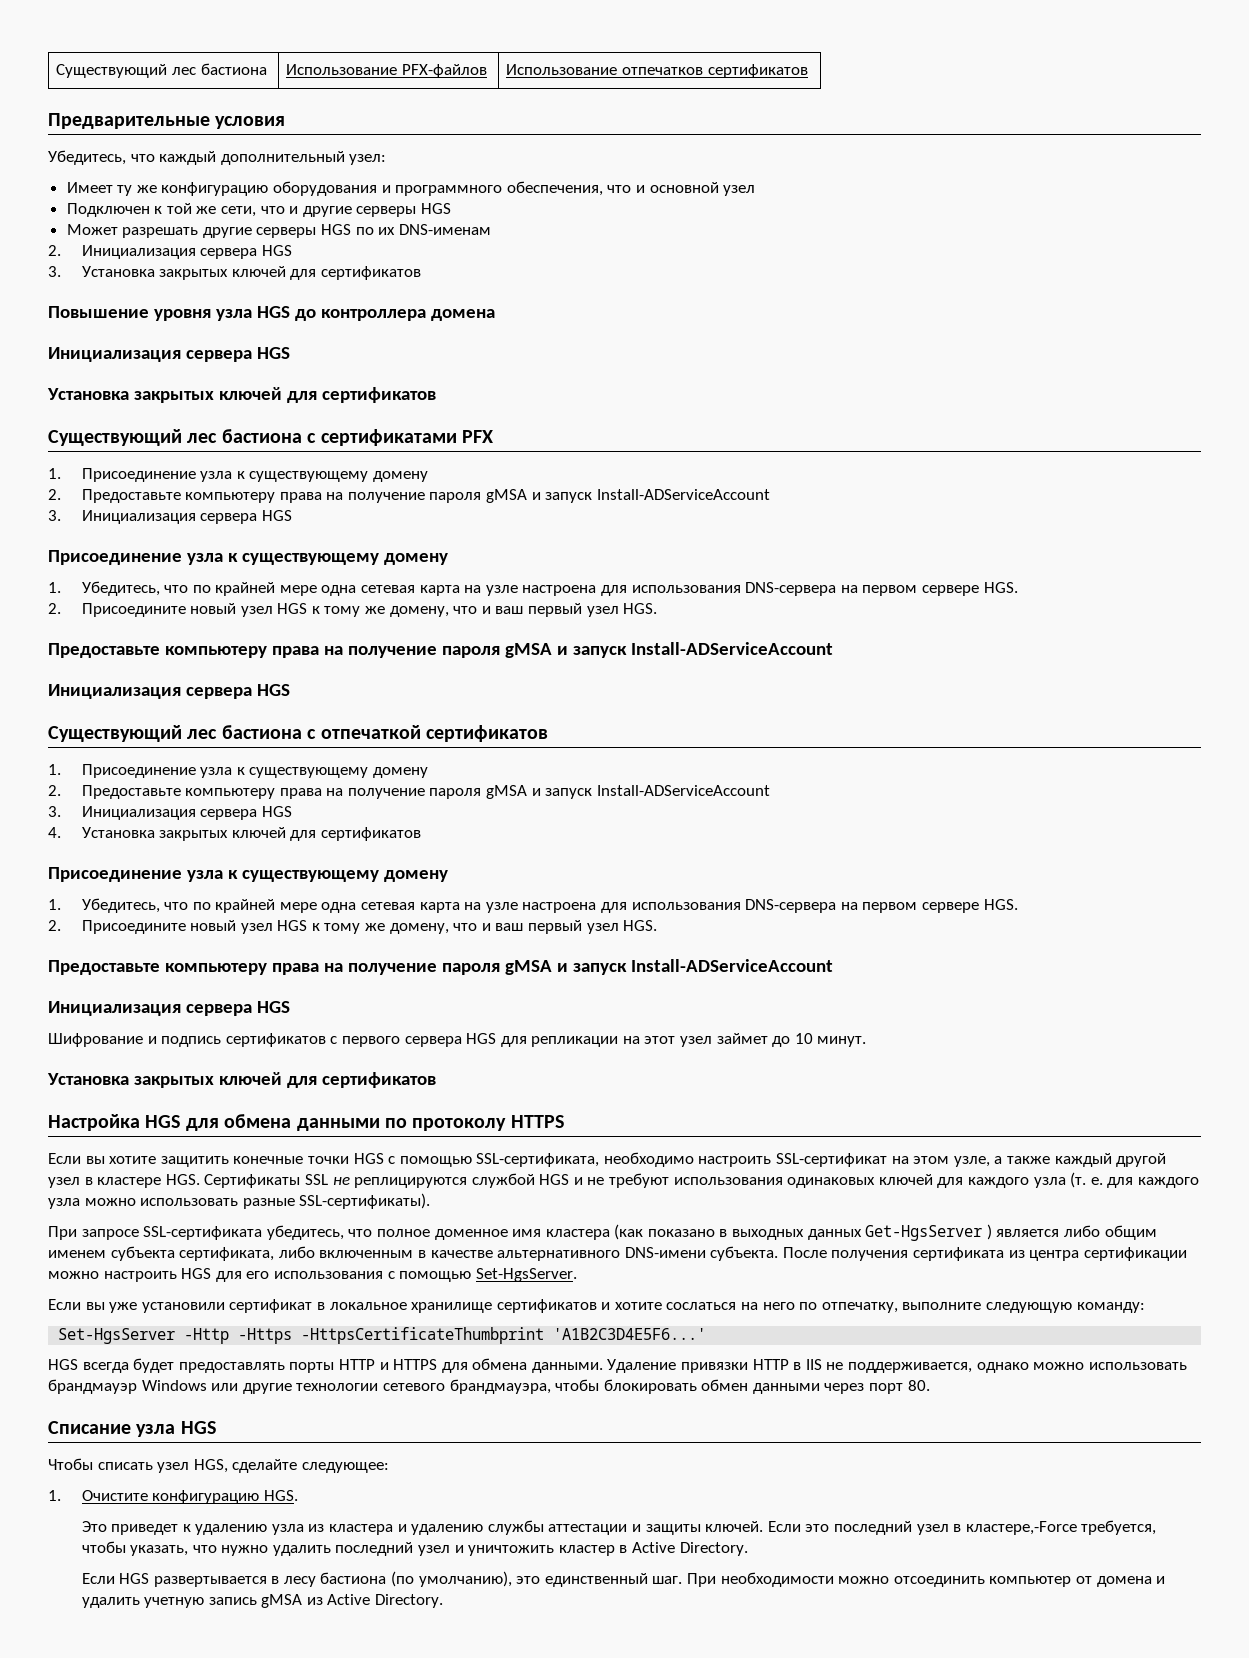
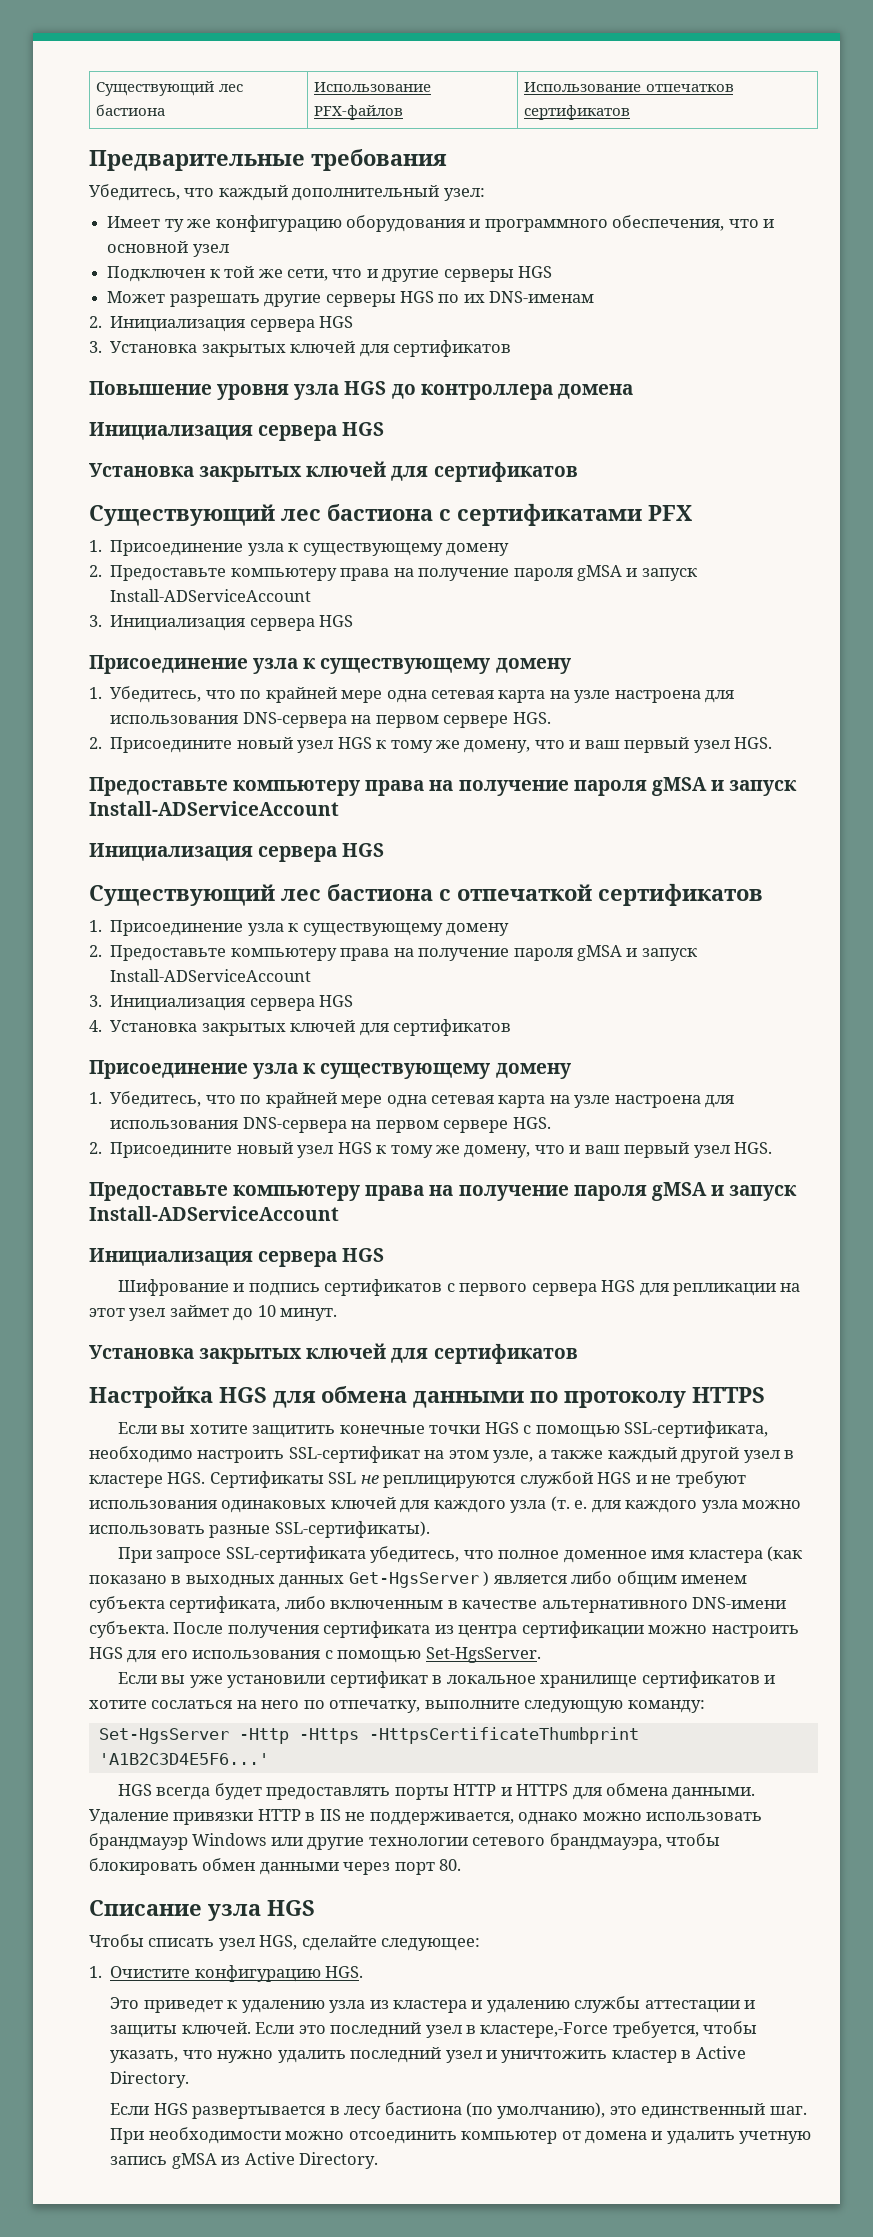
- Предварительные условия
+ Предварительные требования

